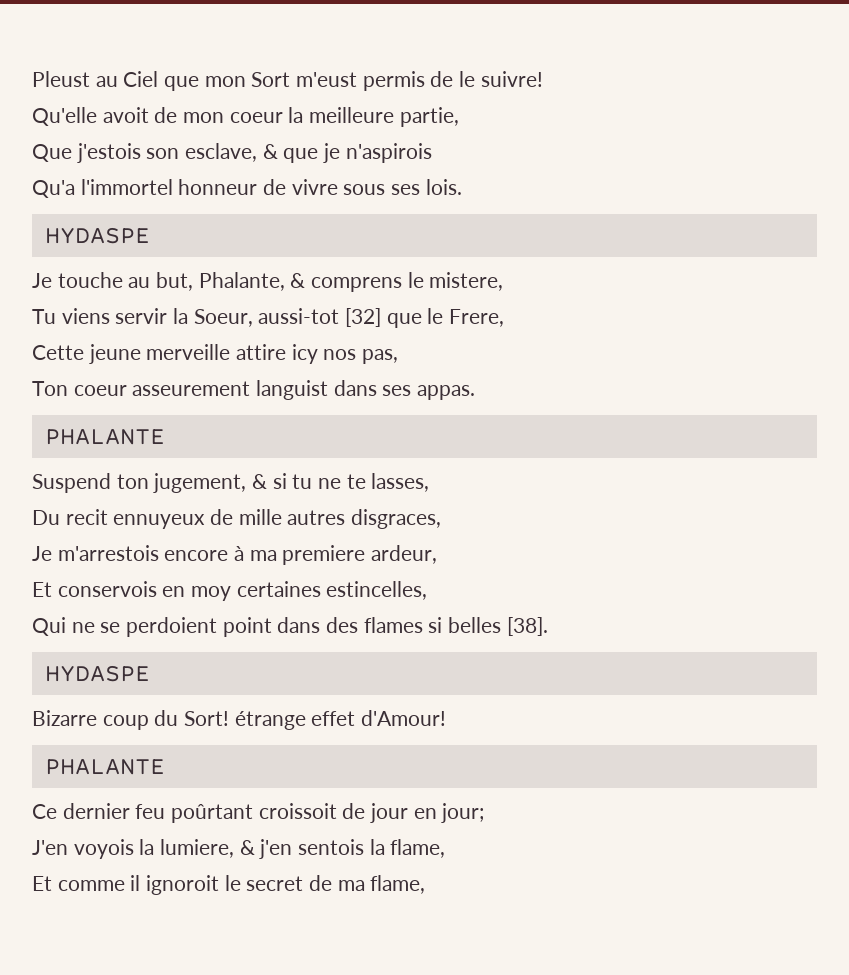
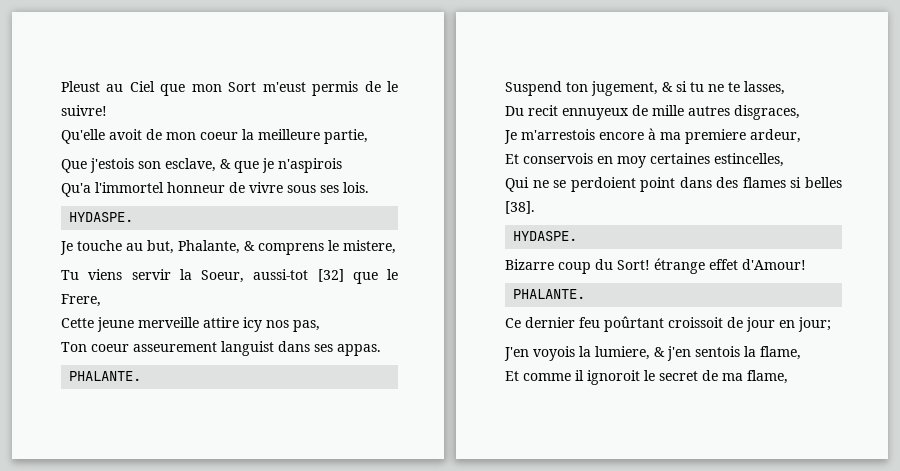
  Qu'a l'immortel honneur de vivre sous ses lois.
- HYDASPE
+ HYDASPE.
  Ton coeur asseurement languist dans ses appas.
- PHALANTE
+ PHALANTE.
  Qui ne se perdoient point dans des flames si belles [38].
- HYDASPE
+ HYDASPE.
  Bizarre coup du Sort! étrange effet d'Amour!
- PHALANTE
+ PHALANTE.

